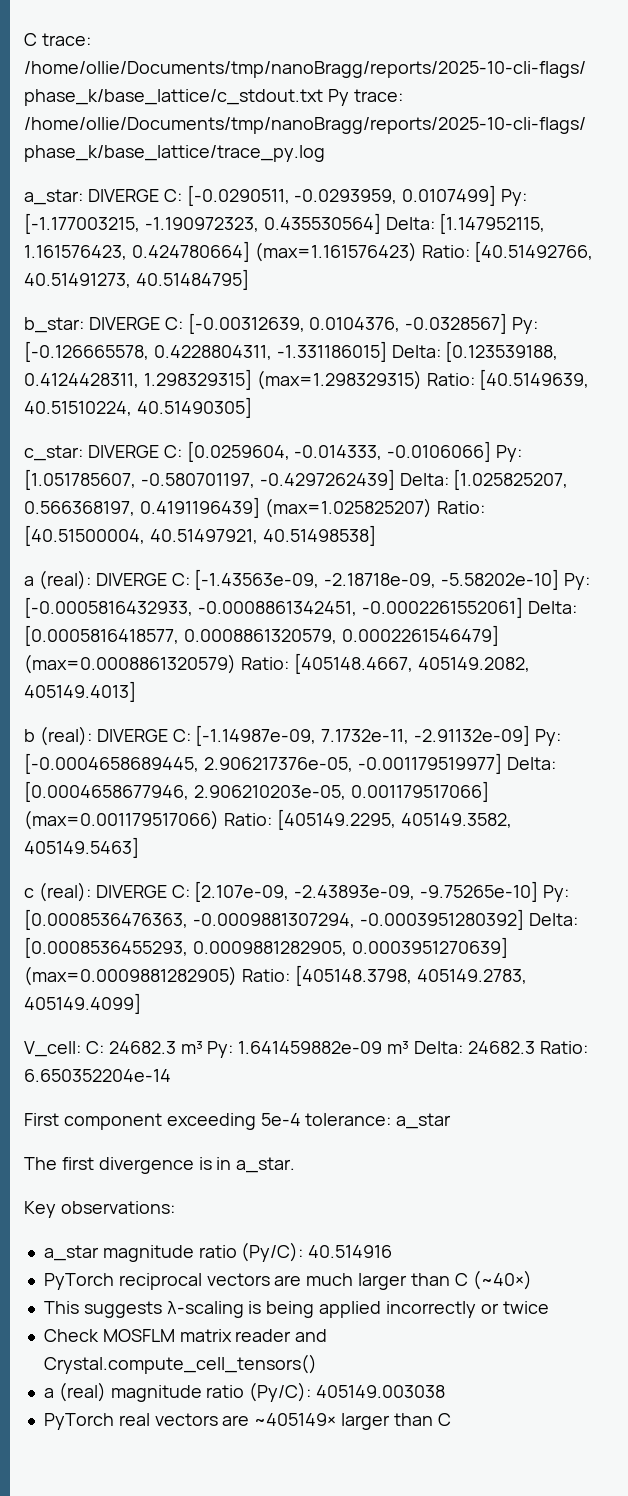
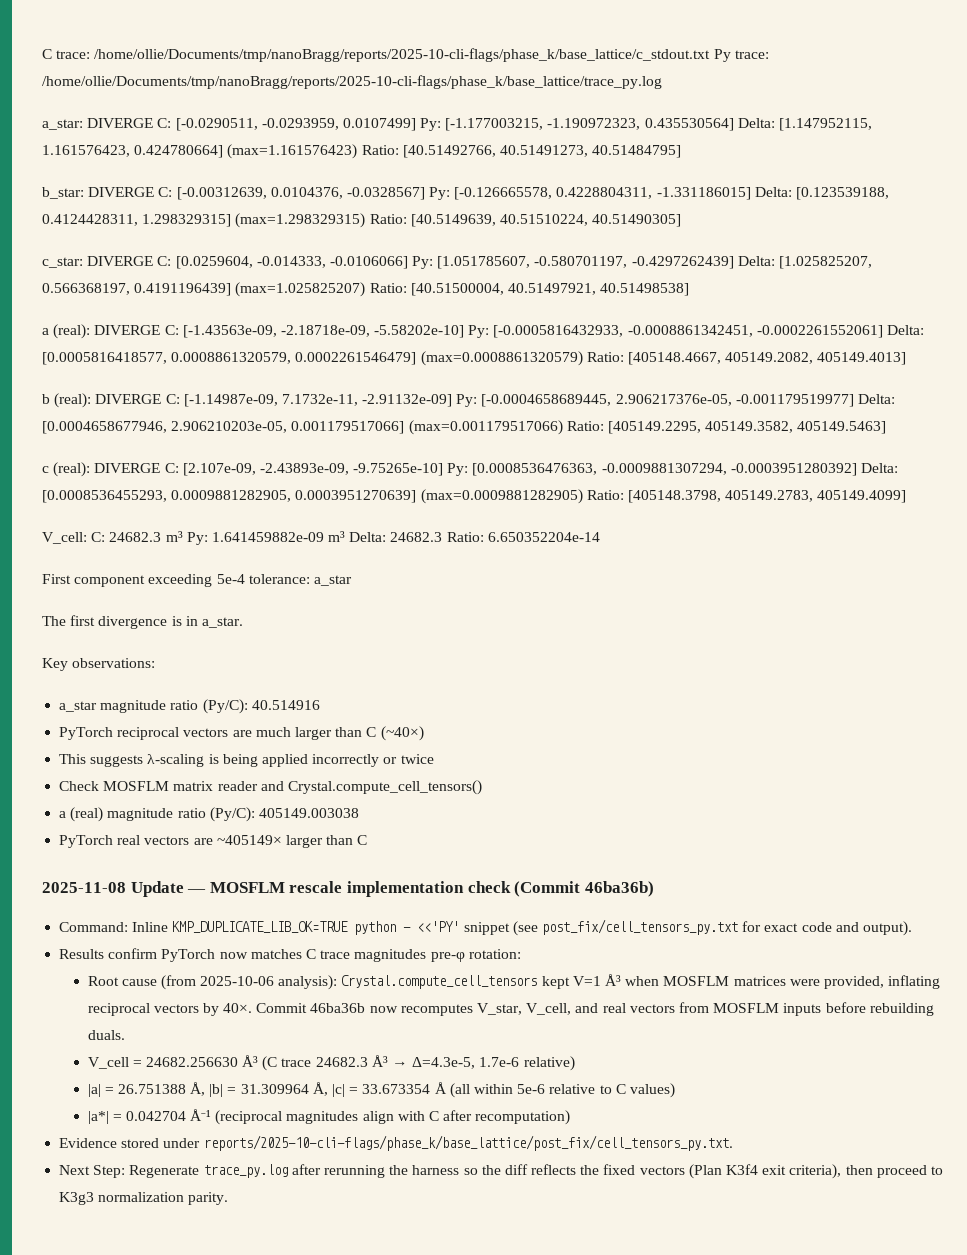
+ 2025-11-08 Update — MOSFLM rescale implementation check (Commit 46ba36b)
+ Command: Inline KMP_DUPLICATE_LIB_OK=TRUE python - <<'PY' snippet (see post_fix/cell_tensors_py.txt for exact code and output).
+ Results confirm PyTorch now matches C trace magnitudes pre-φ rotation:
+ Root cause (from 2025-10-06 analysis): Crystal.compute_cell_tensors kept V=1 Å³ when MOSFLM matrices were provided, inflating reciprocal vectors by 40×. Commit 46ba36b now recomputes V_star, V_cell, and real vectors from MOSFLM inputs before rebuilding duals.
+ V_cell = 24682.256630 Å³ (C trace 24682.3 Å³ → Δ=4.3e-5, 1.7e-6 relative)
+ |a| = 26.751388 Å, |b| = 31.309964 Å, |c| = 33.673354 Å (all within 5e-6 relative to C values)
+ |a*| = 0.042704 Å⁻¹ (reciprocal magnitudes align with C after recomputation)
+ Evidence stored under reports/2025-10-cli-flags/phase_k/base_lattice/post_fix/cell_tensors_py.txt.
+ Next Step: Regenerate trace_py.log after rerunning the harness so the diff reflects the fixed vectors (Plan K3f4 exit criteria), then proceed to K3g3 normalization parity.

